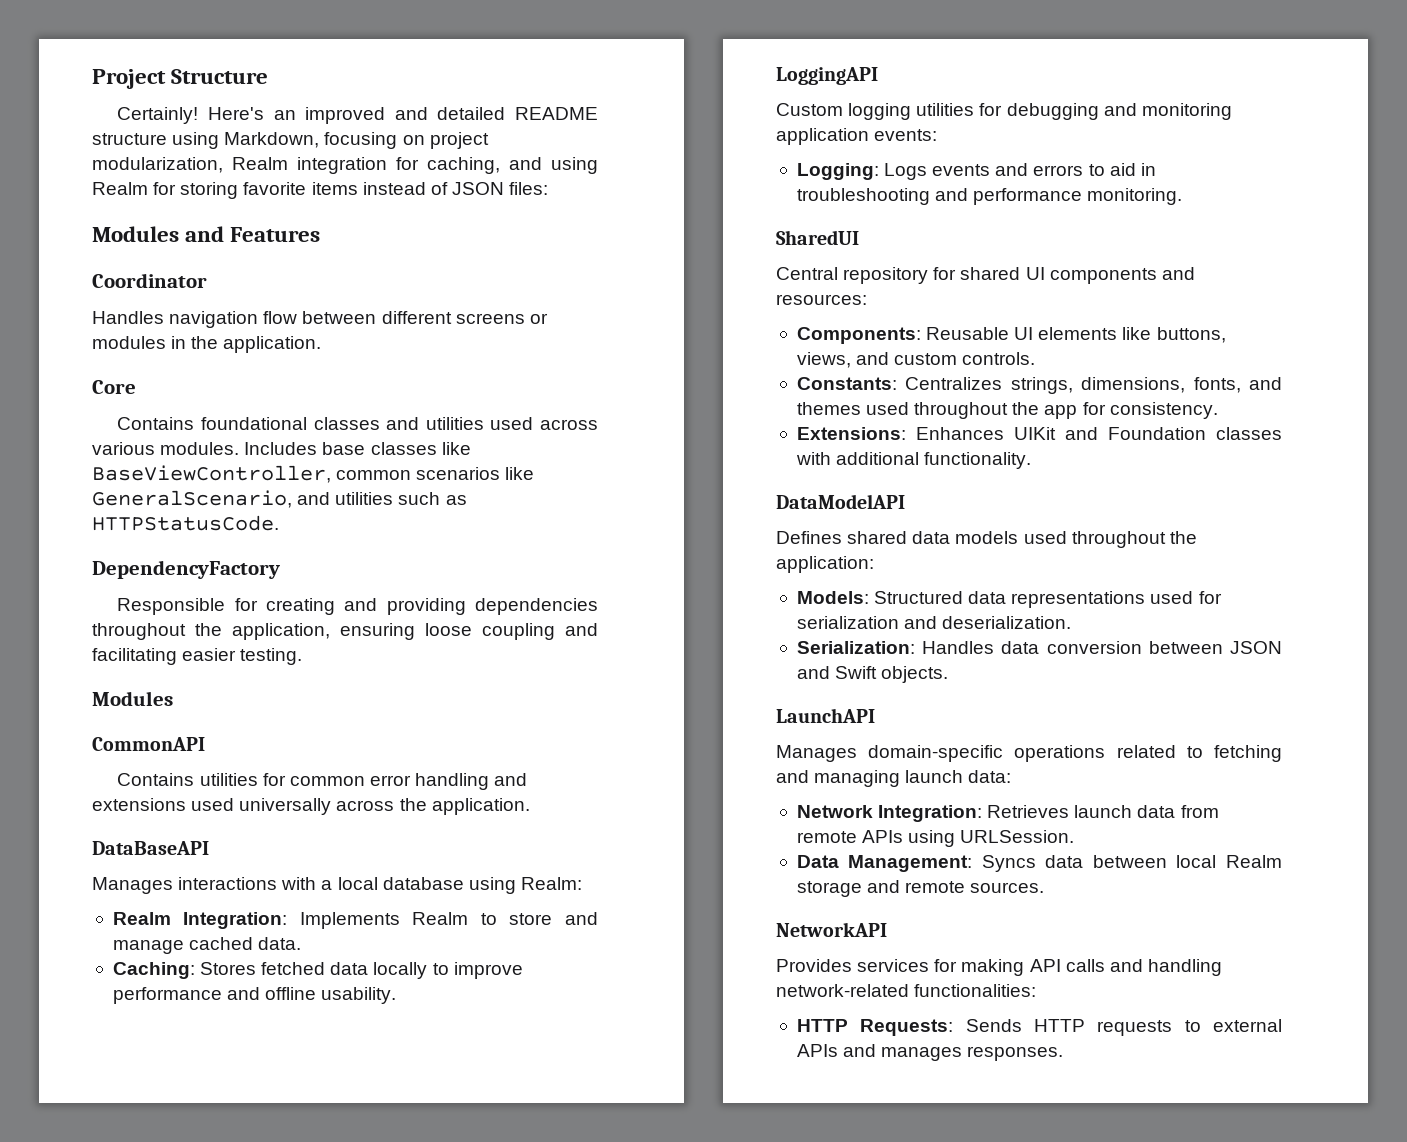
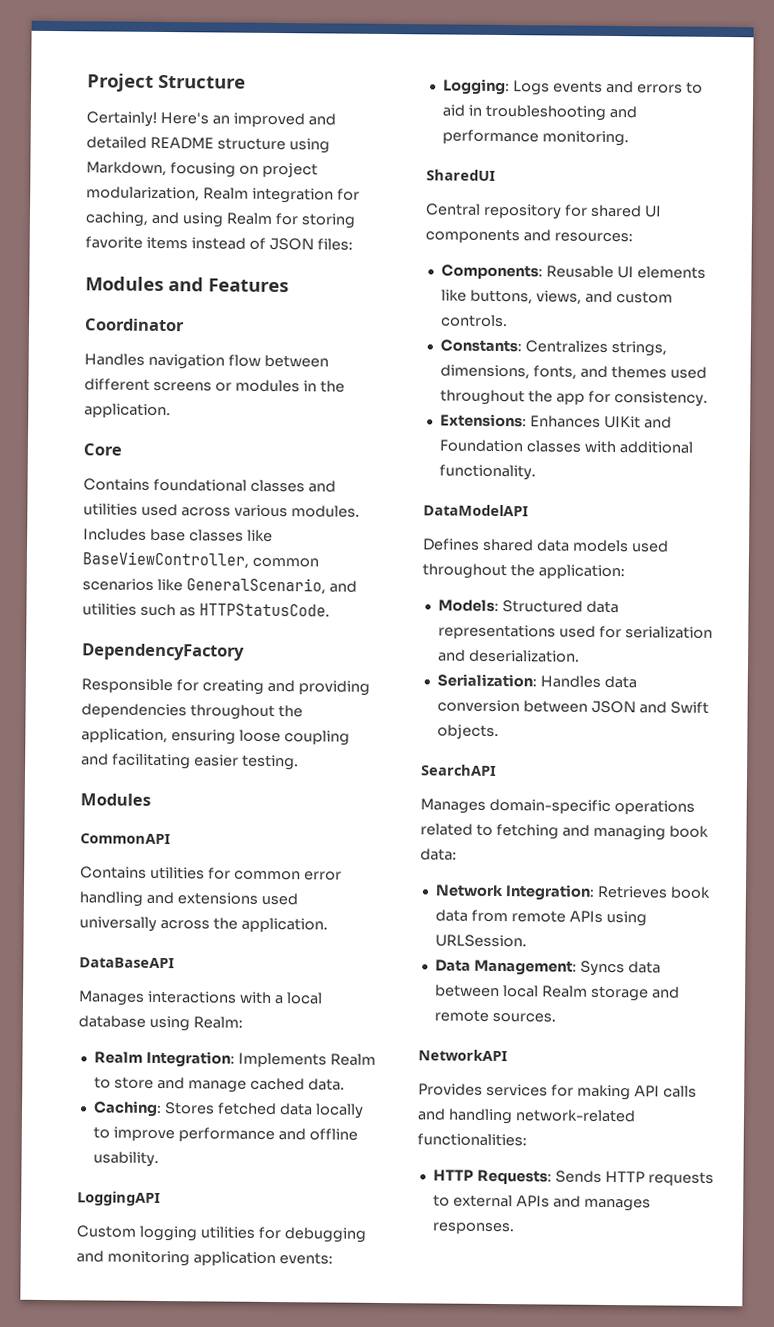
- LaunchAPI
+ SearchAPI
- Manages domain-specific operations related to fetching and managing launch data:
+ Manages domain-specific operations related to fetching and managing book data:
- Network Integration: Retrieves launch data from remote APIs using URLSession.
+ Network Integration: Retrieves book data from remote APIs using URLSession.

